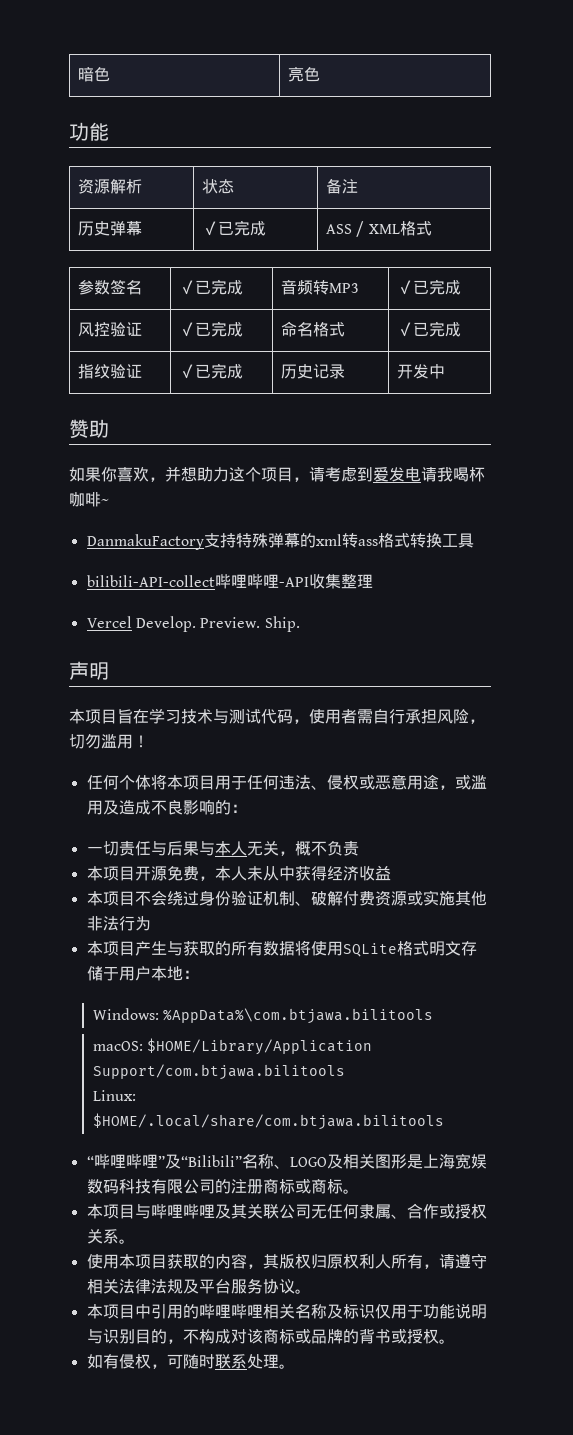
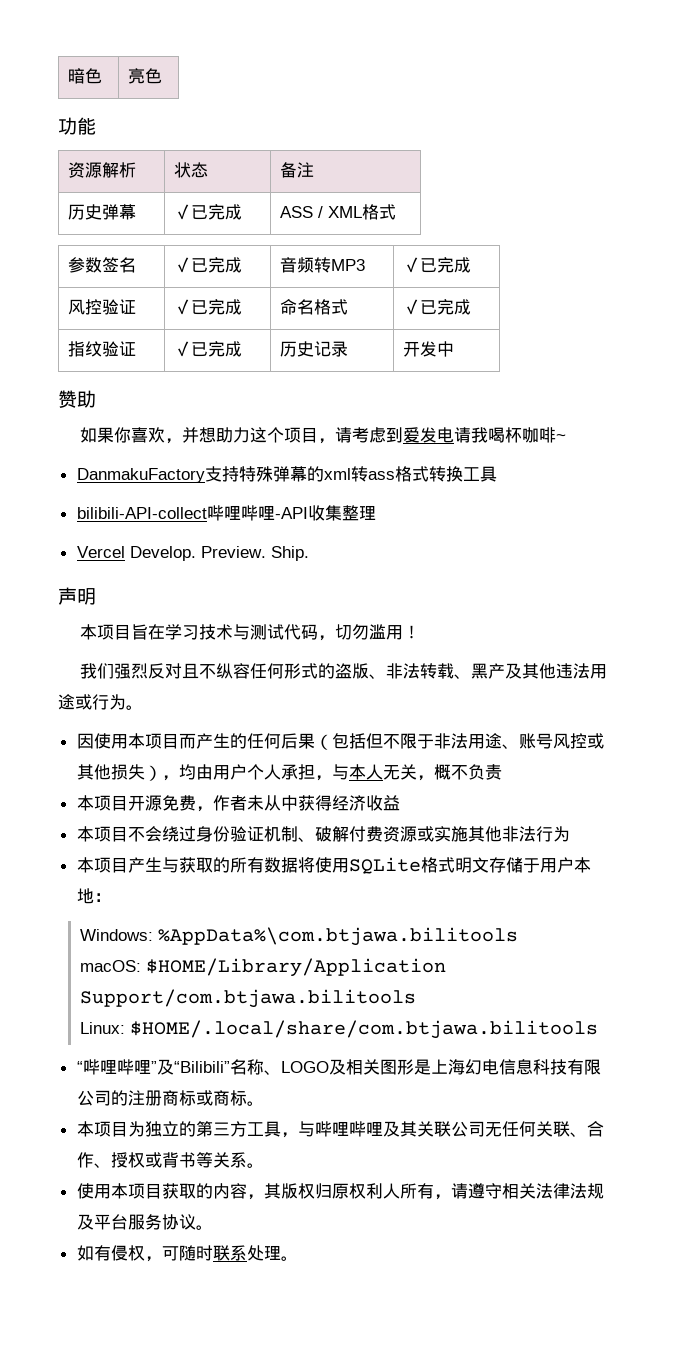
- 本项目旨在学习技术与测试代码，使用者需自行承担风险，切勿滥用！
- 任何个体将本项目用于任何违法、侵权或恶意用途，或滥用及造成不良影响的：
- 一切责任与后果与本人无关，概不负责
+ 本项目旨在学习技术与测试代码，切勿滥用！
+ 我们强烈反对且不纵容任何形式的盗版、非法转载、黑产及其他违法用途或行为。
+ 因使用本项目而产生的任何后果（包括但不限于非法用途、账号风控或其他损失），均由用户个人承担，与本人无关，概不负责
- 本项目开源免费，本人未从中获得经济收益
+ 本项目开源免费，作者未从中获得经济收益
- “哔哩哔哩”及“Bilibili”名称、LOGO及相关图形是上海宽娱数码科技有限公司的注册商标或商标。
+ “哔哩哔哩”及“Bilibili”名称、LOGO及相关图形是上海幻电信息科技有限公司的注册商标或商标。
- 本项目与哔哩哔哩及其关联公司无任何隶属、合作或授权关系。
+ 本项目为独立的第三方工具，与哔哩哔哩及其关联公司无任何关联、合作、授权或背书等关系。
- 本项目中引用的哔哩哔哩相关名称及标识仅用于功能说明与识别目的，不构成对该商标或品牌的背书或授权。

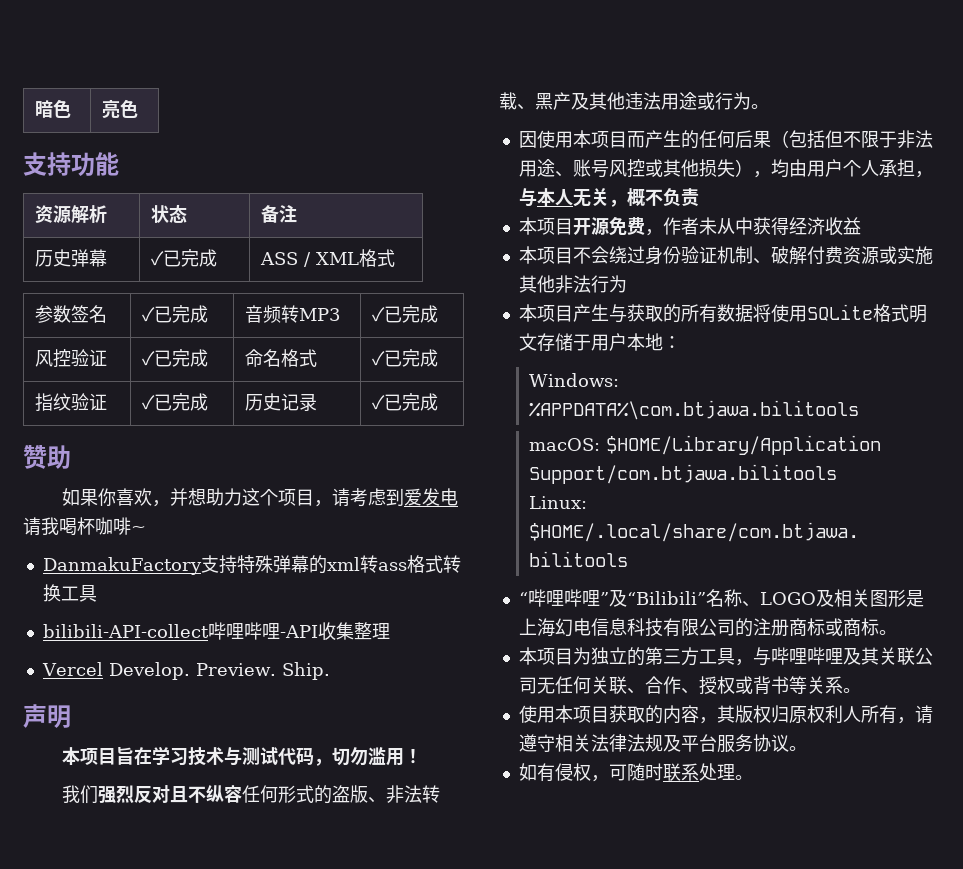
- 功能
+ 支持功能
- 指纹验证 | ✓已完成 | 历史记录 | 开发中
+ 指纹验证 | ✓已完成 | 历史记录 | ✓已完成
- Windows: %AppData%\com.btjawa.bilitools
+ Windows: %APPDATA%\com.btjawa.bilitools

